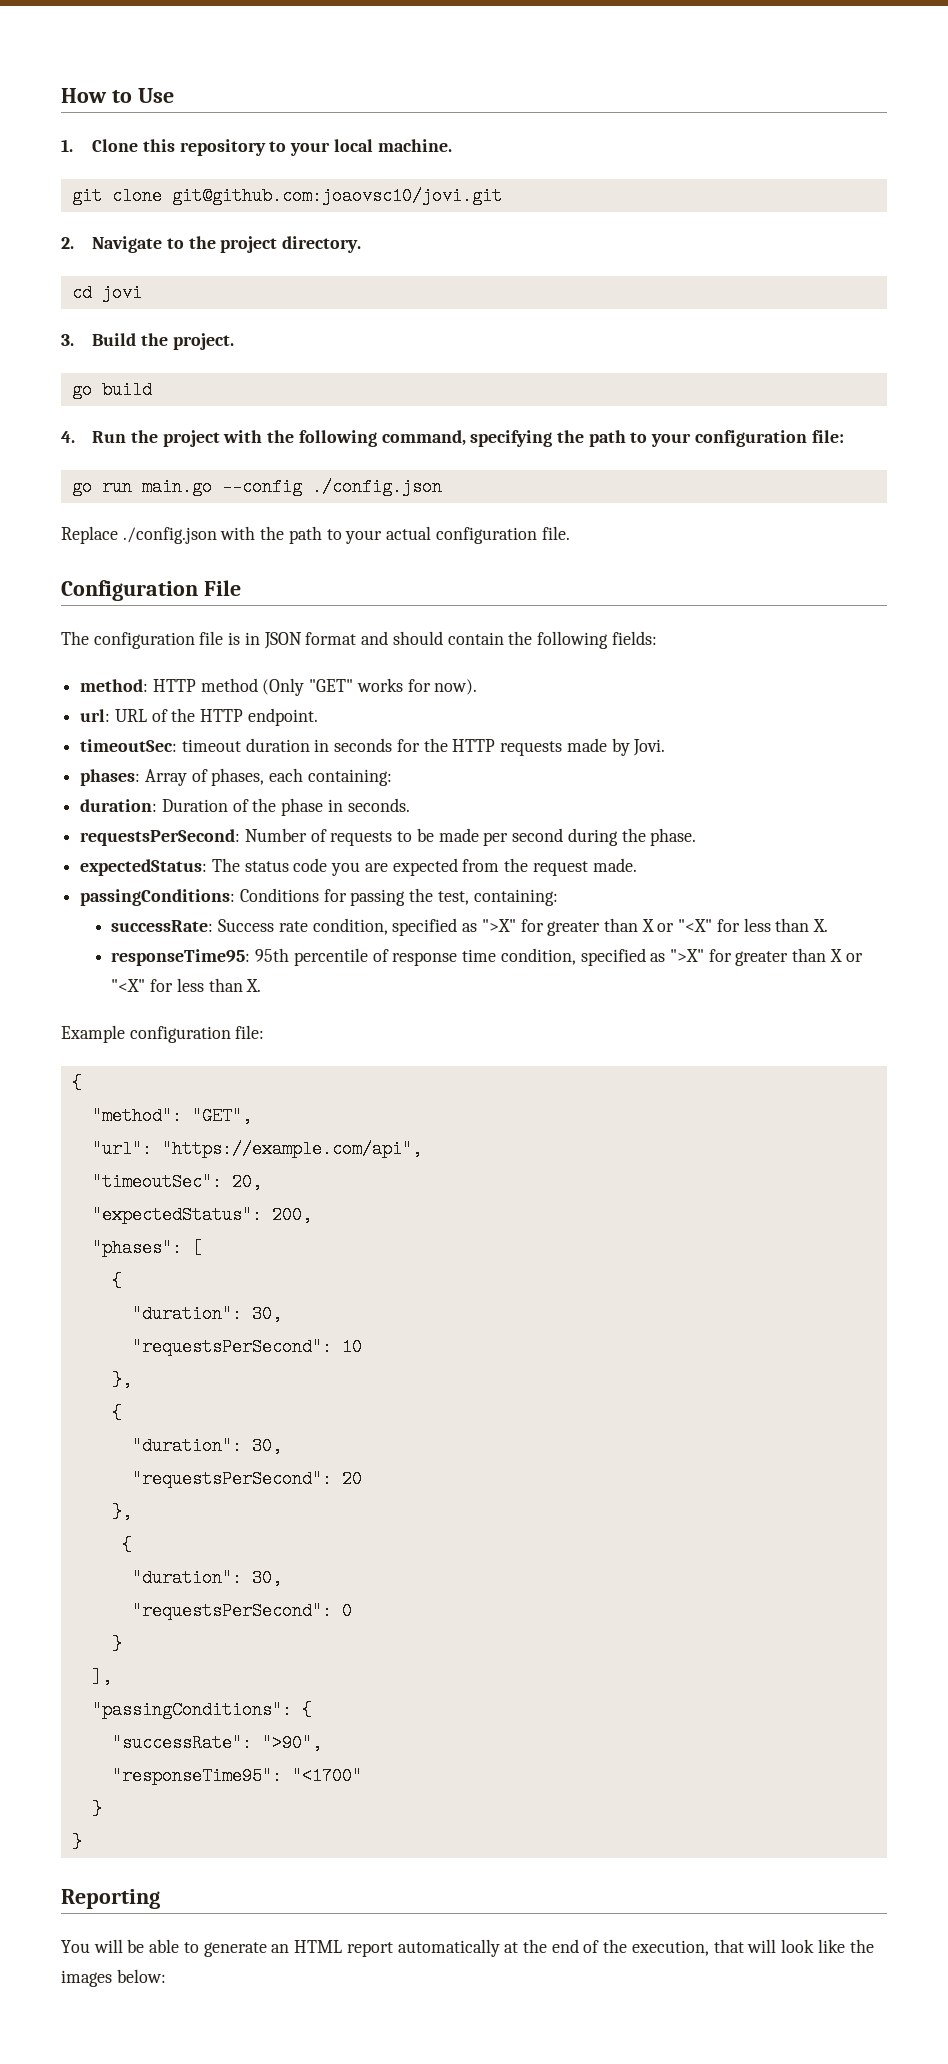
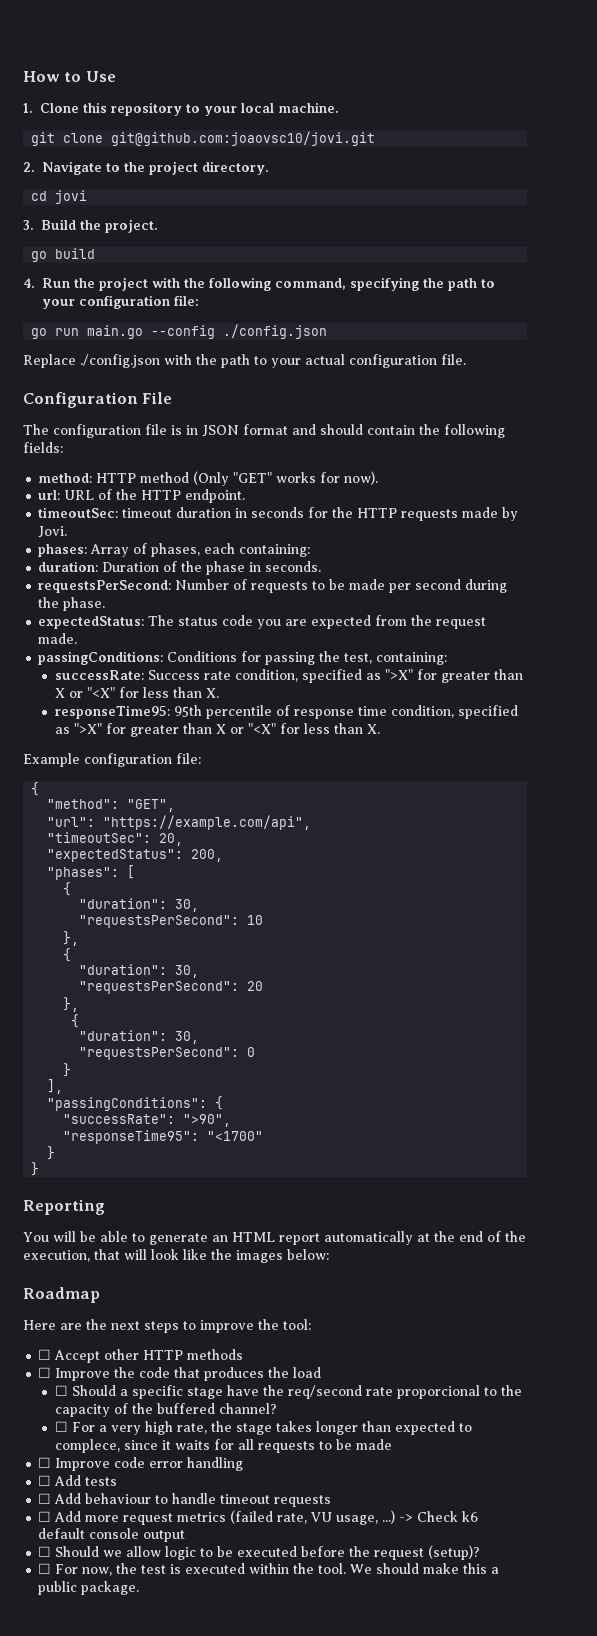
+ Roadmap
+ Here are the next steps to improve the tool:
+ ☐ Accept other HTTP methods
+ ☐ Improve the code that produces the load
+ ☐ Should a specific stage have the req/second rate proporcional to the capacity of the buffered channel?
+ ☐ For a very high rate, the stage takes longer than expected to complece, since it waits for all requests to be made
+ ☐ Improve code error handling
+ ☐ Add tests
+ ☐ Add behaviour to handle timeout requests
+ ☐ Add more request metrics (failed rate, VU usage, ...) -> Check k6 default console output
+ ☐ Should we allow logic to be executed before the request (setup)?
+ ☐ For now, the test is executed within the tool. We should make this a public package.

